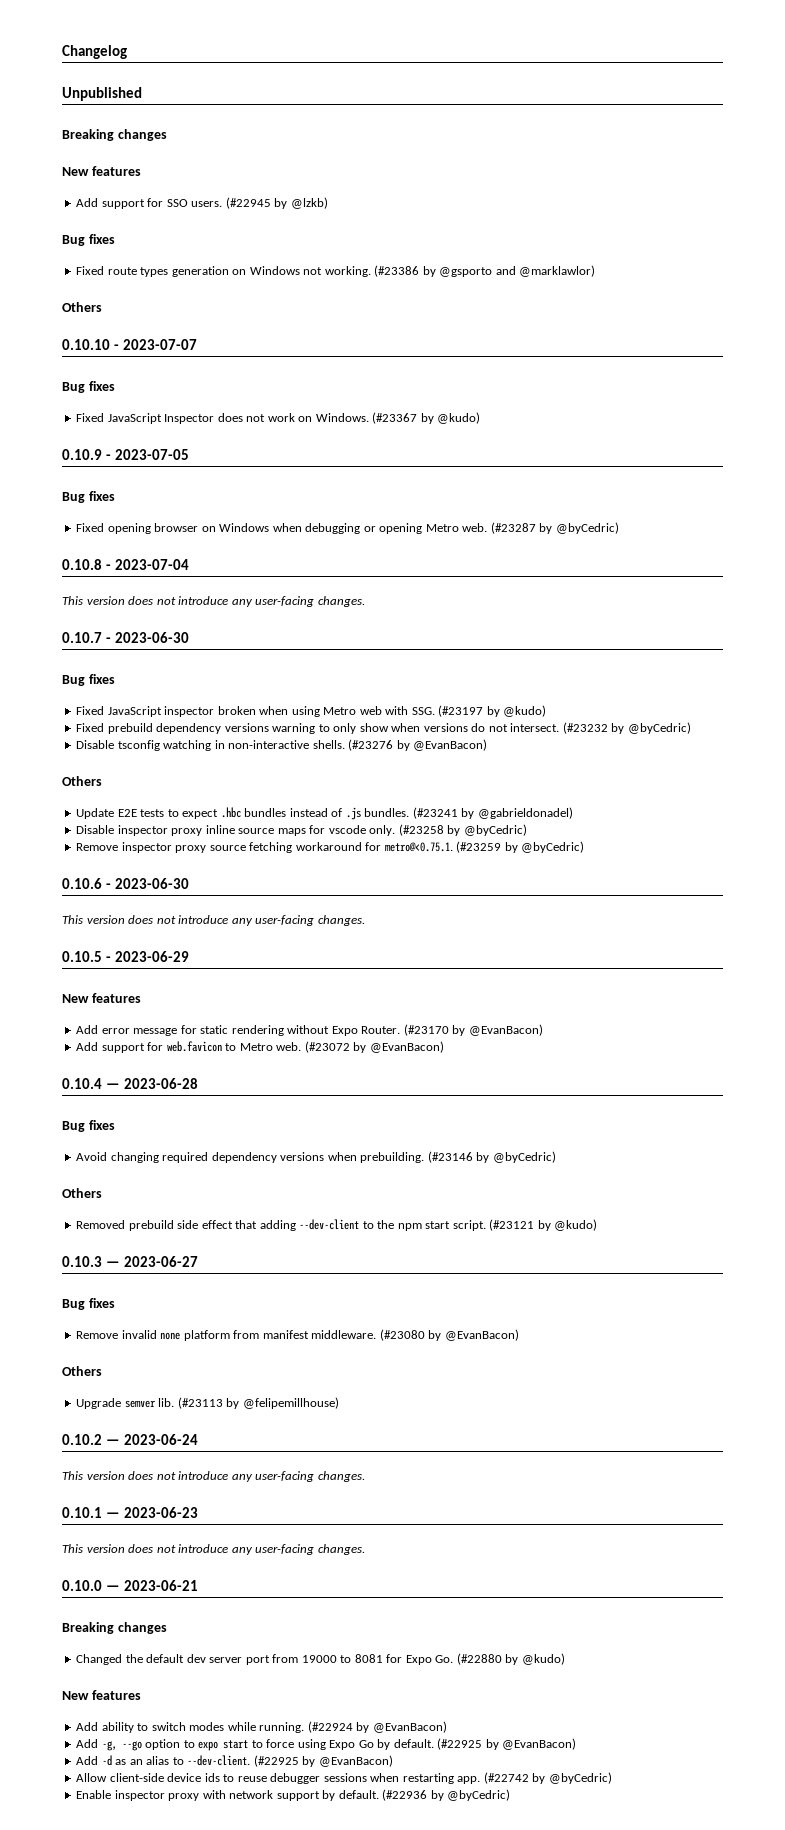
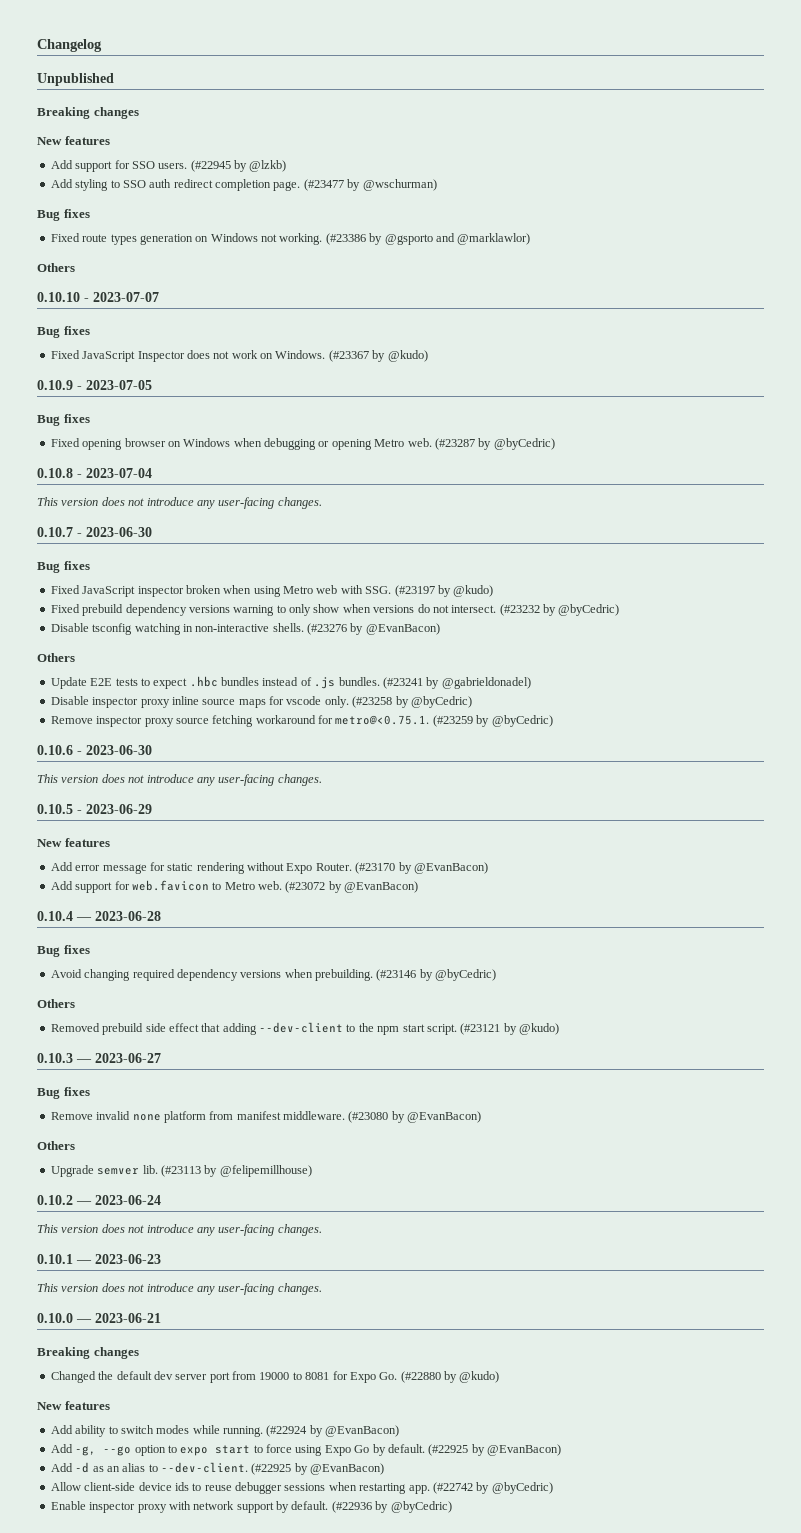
+ Add styling to SSO auth redirect completion page. (#23477 by @wschurman)

